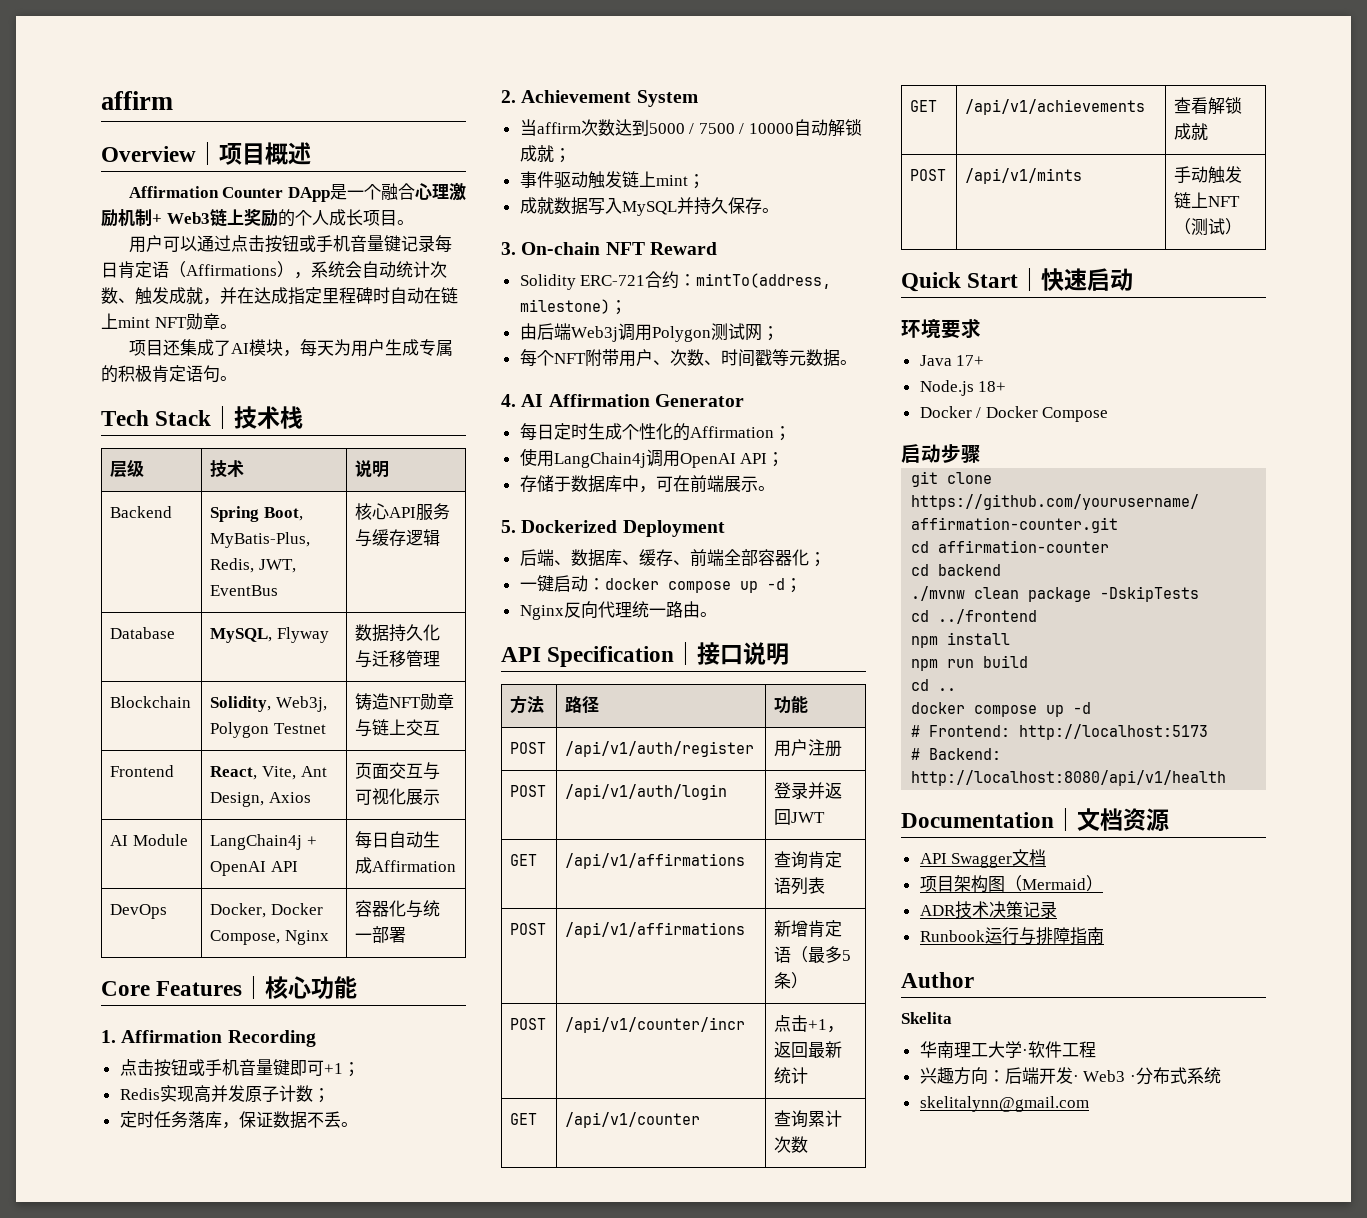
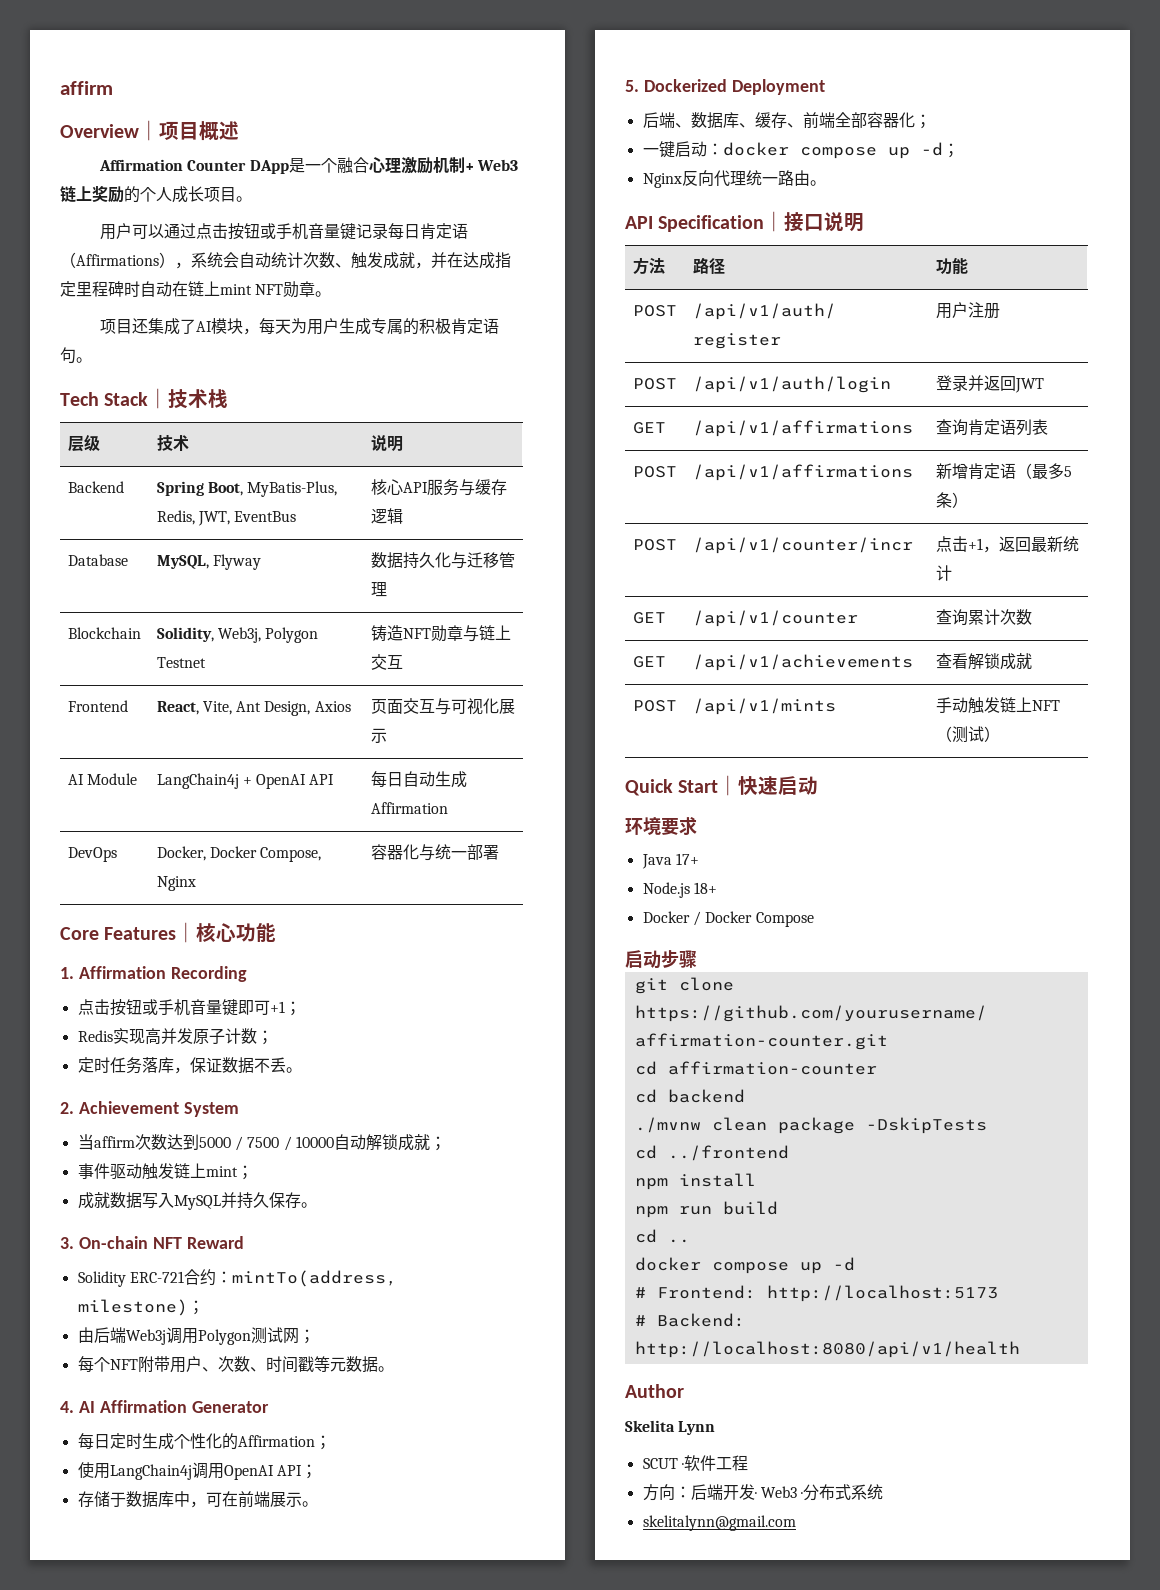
- Documentation｜文档资源
- API Swagger文档
- 项目架构图（Mermaid）
- ADR技术决策记录
- Runbook运行与排障指南
- Skelita
- 华南理工大学·软件工程
+ Skelita Lynn
+ SCUT ·软件工程
- 兴趣方向：后端开发· Web3 ·分布式系统
+ 方向：后端开发· Web3 ·分布式系统

